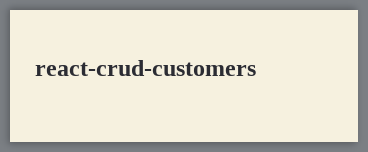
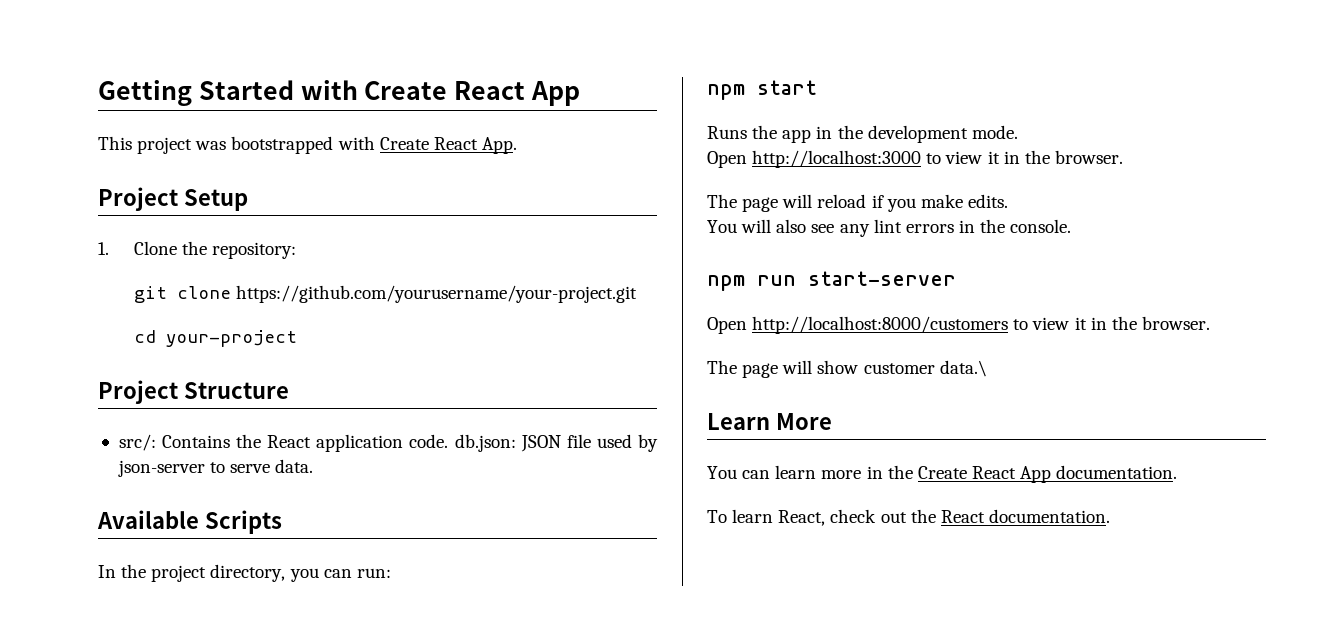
- react-crud-customers
+ Getting Started with Create React App
+ This project was bootstrapped with Create React App.
+ Project Setup
+ 1. Clone the repository:
+ git clone https://github.com/yourusername/your-project.git
+ cd your-project
+ Project Structure
+ src/: Contains the React application code. db.json: JSON file used by json-server to serve data.
+ Available Scripts
+ In the project directory, you can run:
+ npm start
+ Runs the app in the development mode.
+ Open http://localhost:3000 to view it in the browser.
+ The page will reload if you make edits.
+ You will also see any lint errors in the console.
+ npm run start-server
+ Open http://localhost:8000/customers to view it in the browser.
+ The page will show customer data.\
+ Learn More
+ You can learn more in the Create React App documentation.
+ To learn React, check out the React documentation.

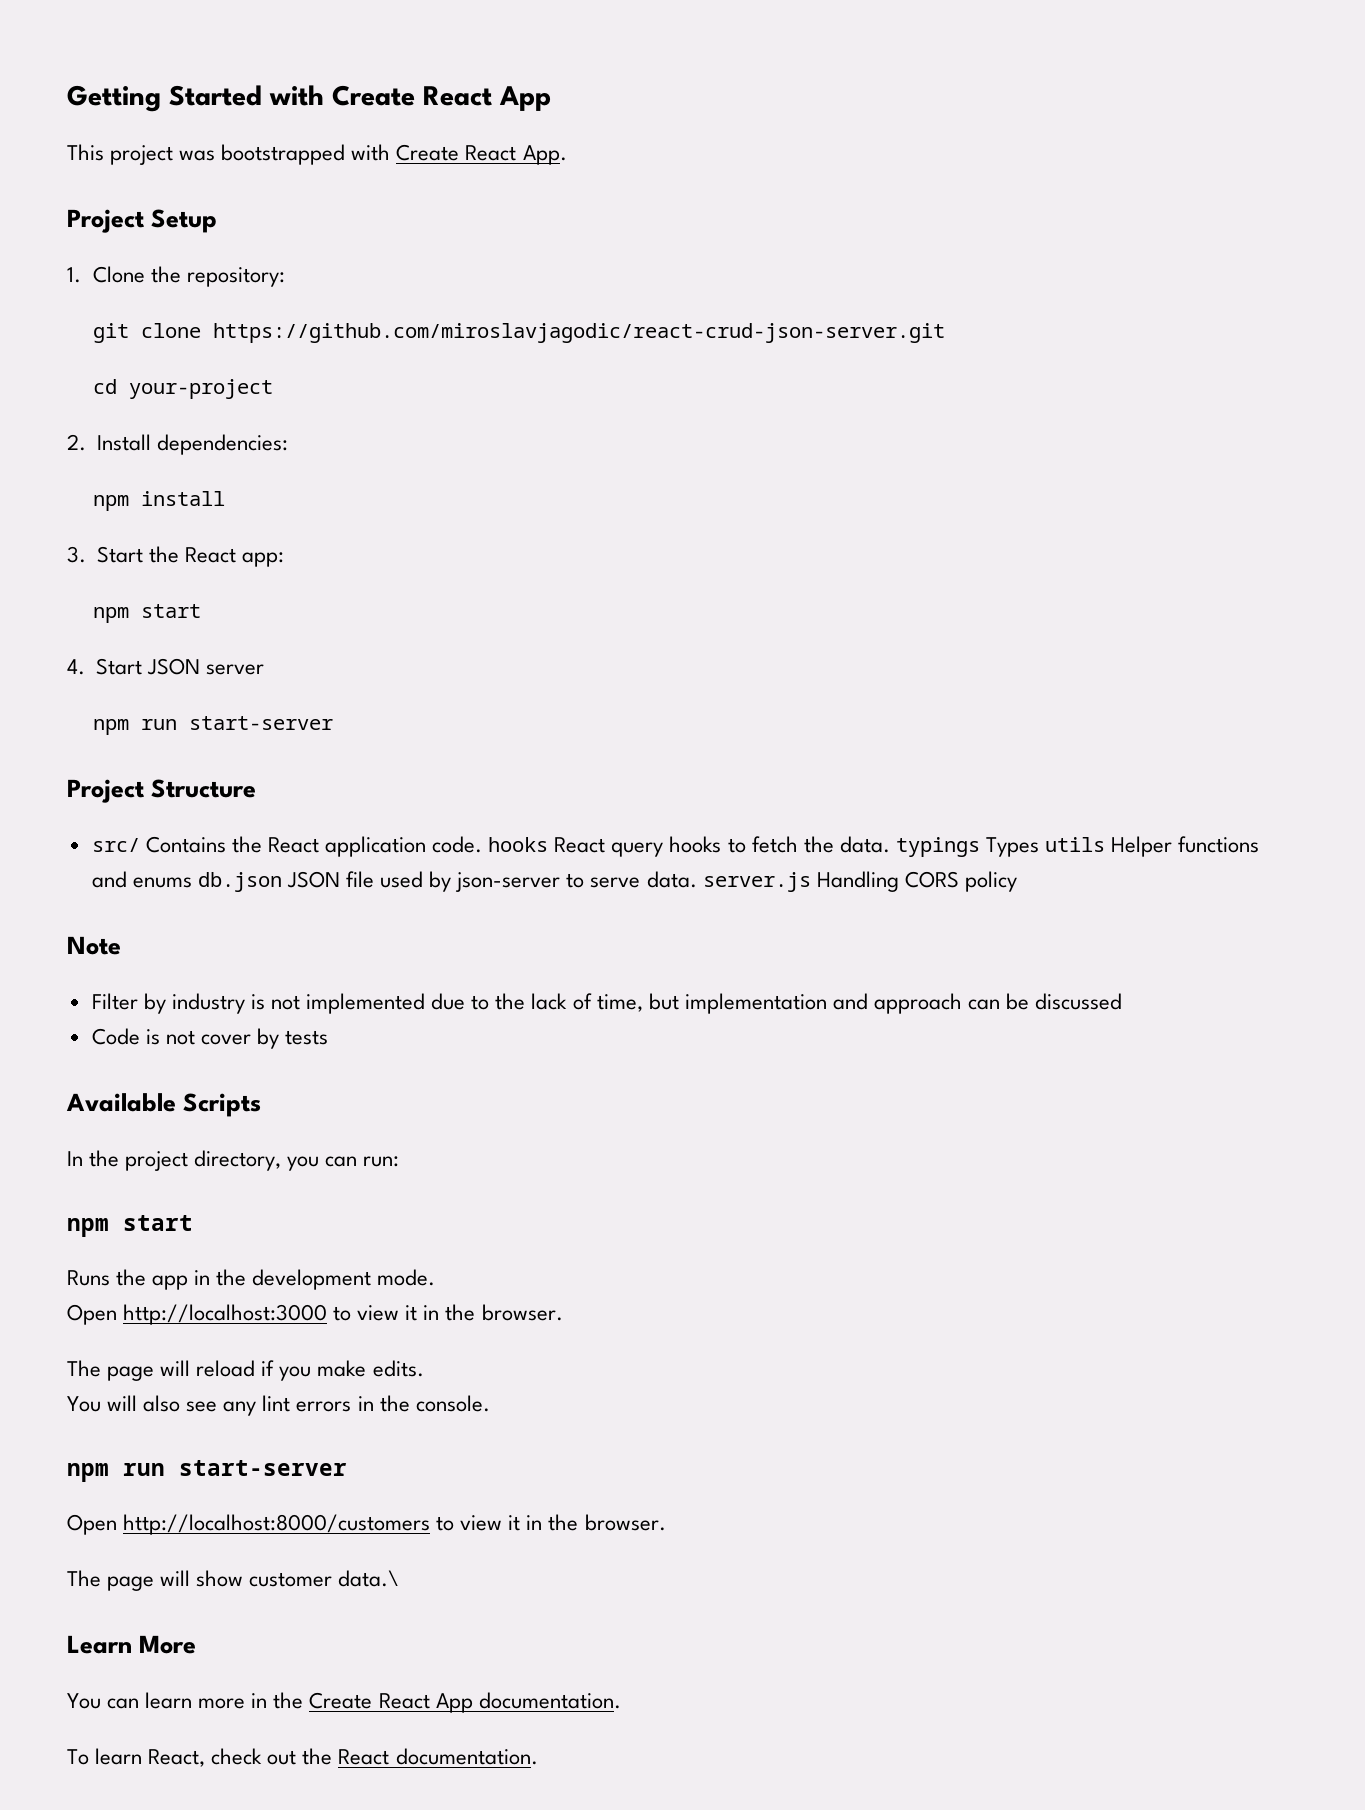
- git clone https://github.com/yourusername/your-project.git
+ git clone https://github.com/miroslavjagodic/react-crud-json-server.git
+ 2. Install dependencies:
+ npm install
+ 3. Start the React app:
+ npm start
+ 4. Start JSON server
+ npm run start-server
- src/: Contains the React application code. db.json: JSON file used by json-server to serve data.
+ src/ Contains the React application code. hooks React query hooks to fetch the data. typings Types utils Helper functions and enums db.json JSON file used by json-server to serve data. server.js Handling CORS policy
+ Note
+ Filter by industry is not implemented due to the lack of time, but implementation and approach can be discussed
+ Code is not cover by tests

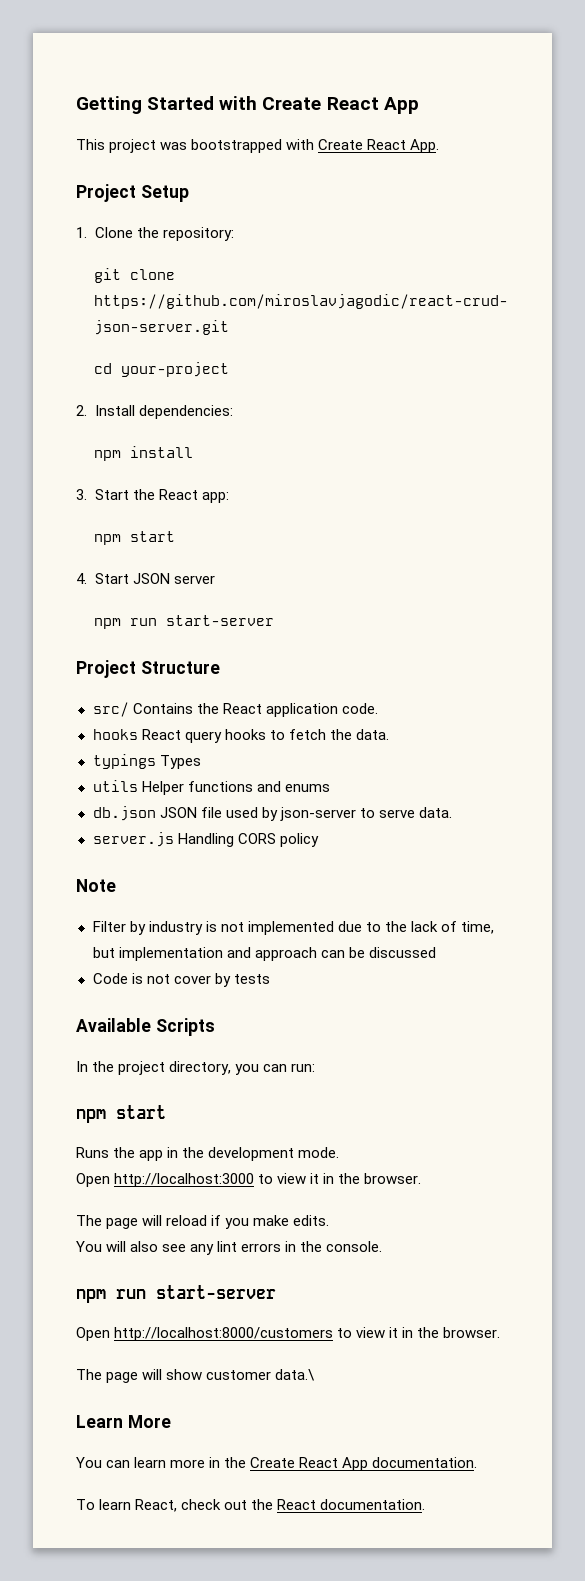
- src/ Contains the React application code. hooks React query hooks to fetch the data. typings Types utils Helper functions and enums db.json JSON file used by json-server to serve data. server.js Handling CORS policy
+ src/ Contains the React application code.
+ hooks React query hooks to fetch the data.
+ typings Types
+ utils Helper functions and enums
+ db.json JSON file used by json-server to serve data.
+ server.js Handling CORS policy

